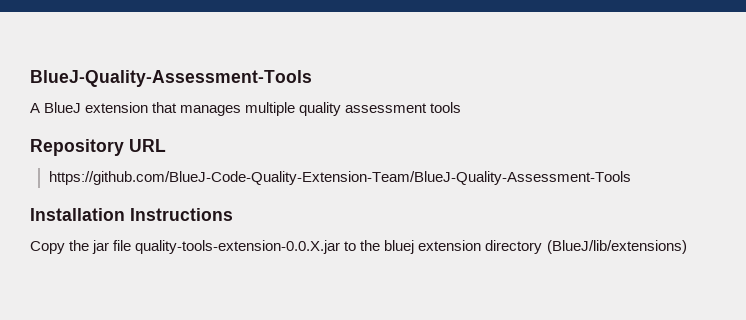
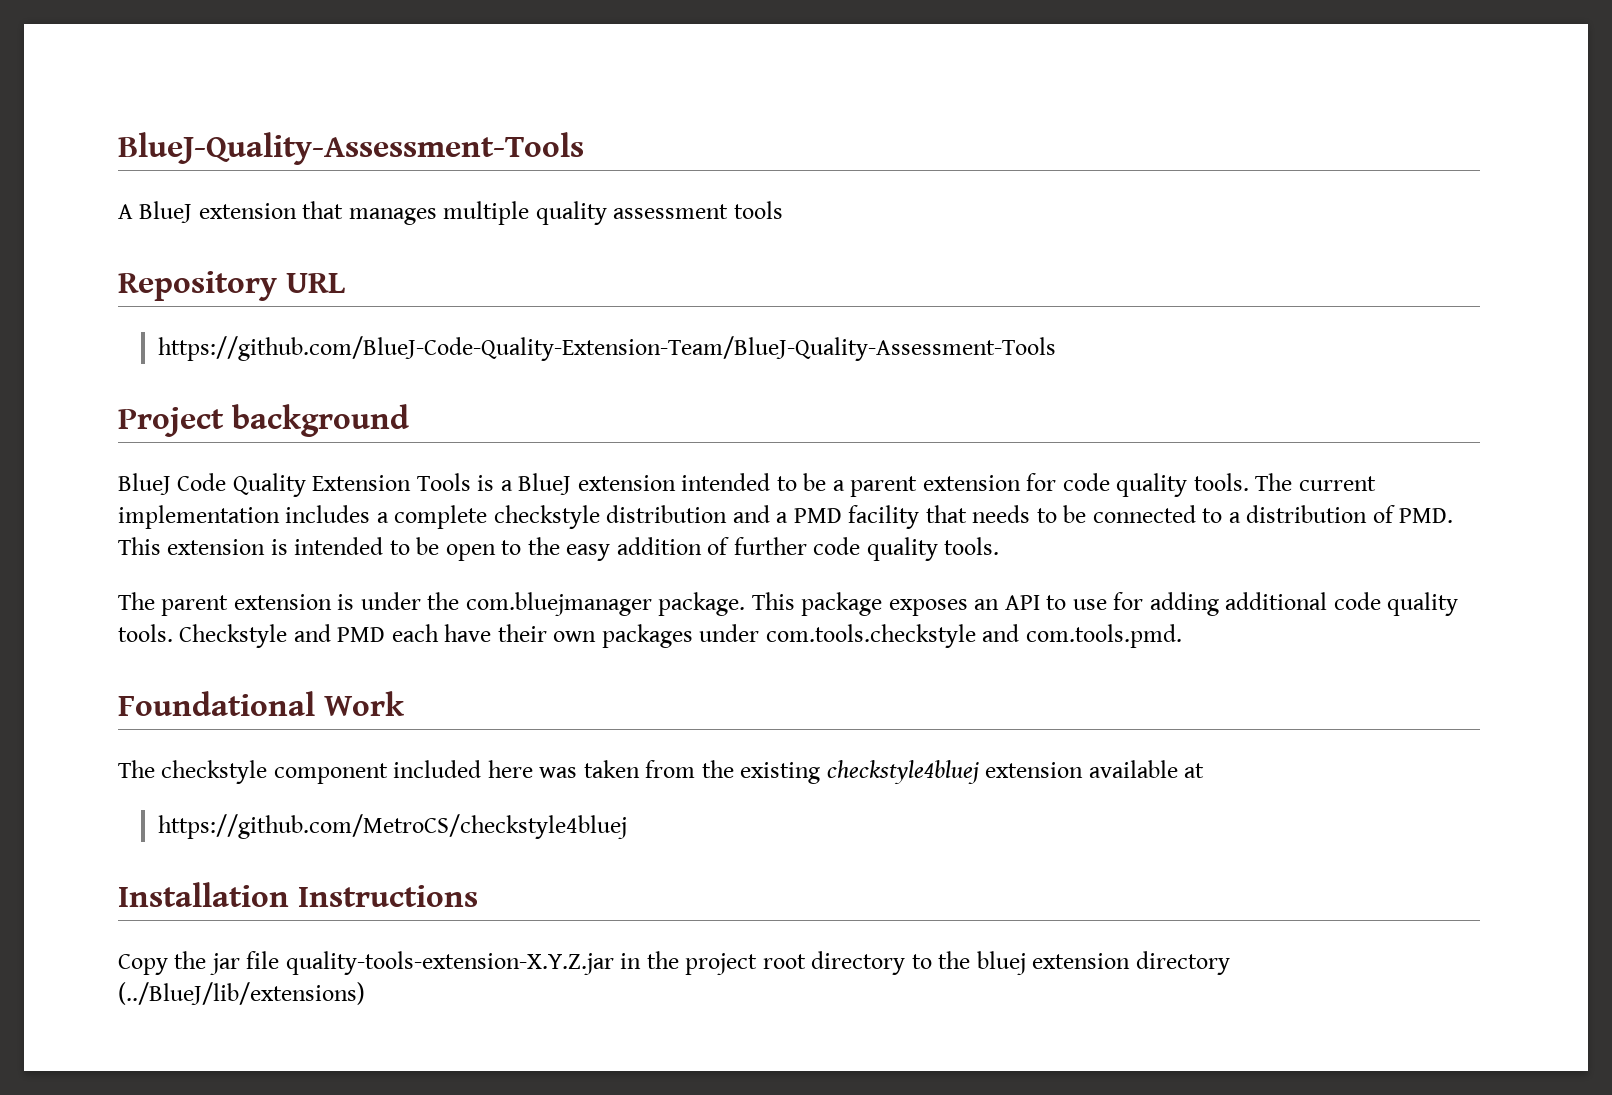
+ Project background
+ BlueJ Code Quality Extension Tools is a BlueJ extension intended to be a parent extension for code quality tools. The current implementation includes a complete checkstyle distribution and a PMD facility that needs to be connected to a distribution of PMD. This extension is intended to be open to the easy addition of further code quality tools.
+ The parent extension is under the com.bluejmanager package. This package exposes an API to use for adding additional code quality tools. Checkstyle and PMD each have their own packages under com.tools.checkstyle and com.tools.pmd.
+ Foundational Work
+ The checkstyle component included here was taken from the existing checkstyle4bluej extension available at
+ https://github.com/MetroCS/checkstyle4bluej
- Copy the jar file quality-tools-extension-0.0.X.jar to the bluej extension directory (BlueJ/lib/extensions)
+ Copy the jar file quality-tools-extension-X.Y.Z.jar in the project root directory to the bluej extension directory (../BlueJ/lib/extensions)

